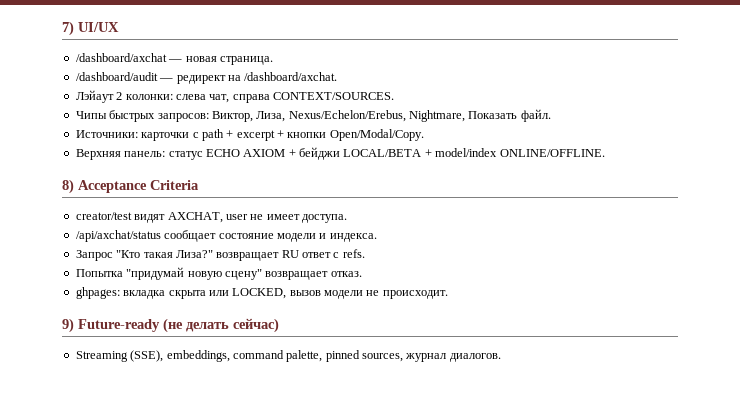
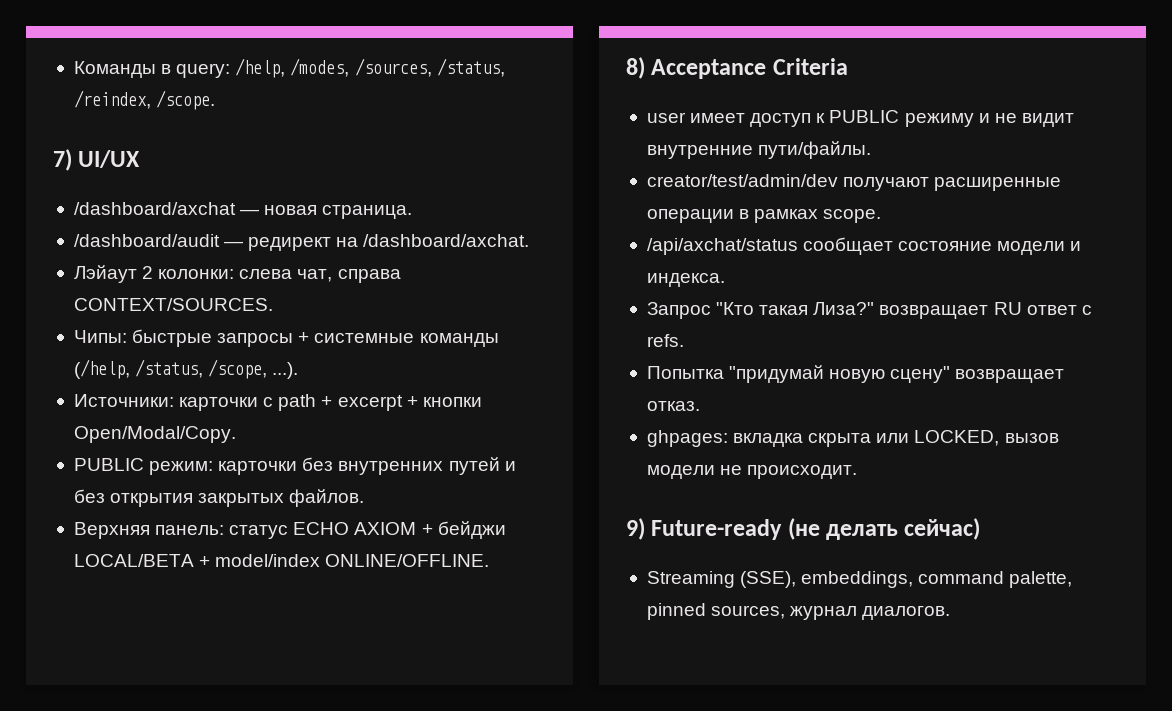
+ Команды в query: /help, /modes, /sources, /status, /reindex, /scope.
- Чипы быстрых запросов: Виктор, Лиза, Nexus/Echelon/Erebus, Nightmare, Показать файл.
+ Чипы: быстрые запросы + системные команды (/help, /status, /scope, ...).
+ PUBLIC режим: карточки без внутренних путей и без открытия закрытых файлов.
- creator/test видят AXCHAT, user не имеет доступа.
+ user имеет доступ к PUBLIC режиму и не видит внутренние пути/файлы.
+ creator/test/admin/dev получают расширенные операции в рамках scope.

